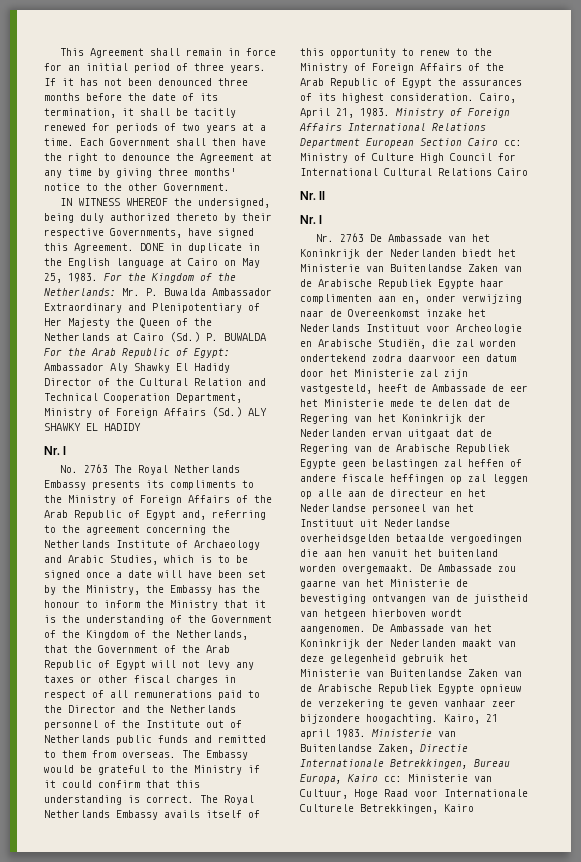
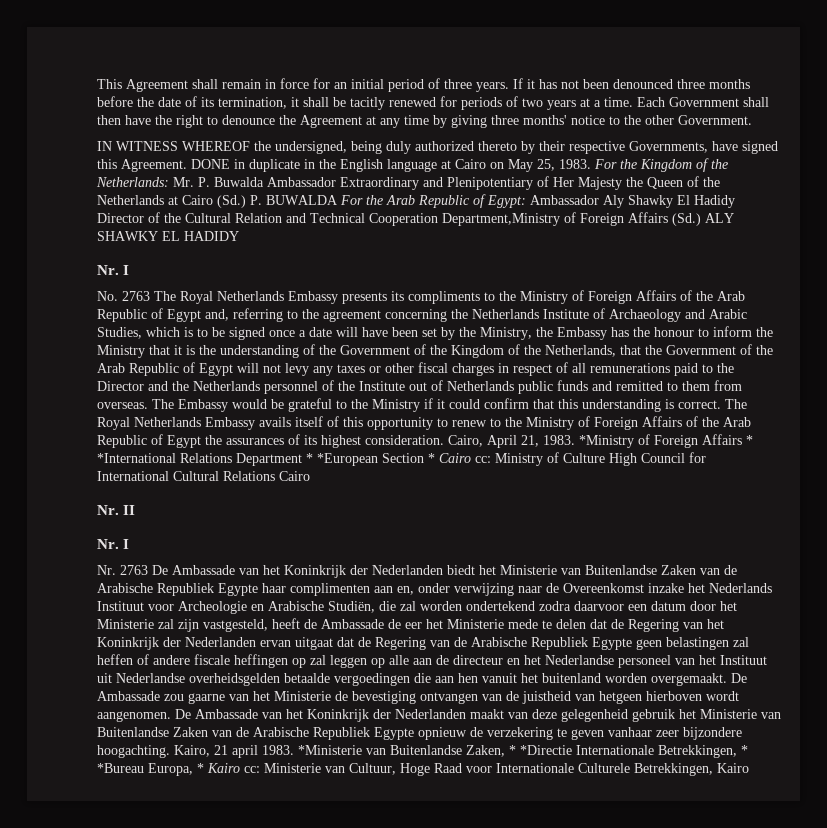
- For the Kingdom of the Netherlands: Mr. P. Buwalda Ambassador Extraordinary and Plenipotentiary of Her Majesty the Queen of the Netherlands at Cairo (Sd.) P. BUWALDA For the Arab Republic of Egypt: Ambassador Aly Shawky El Hadidy Director of the Cultural Relation and Technical Cooperation Department, Ministry of Foreign Affairs (Sd.) ALY SHAWKY EL HADIDY
+ For the Kingdom of the Netherlands: Mr. P. Buwalda Ambassador Extraordinary and Plenipotentiary of Her Majesty the Queen of the Netherlands at Cairo (Sd.) P. BUWALDA For the Arab Republic of Egypt: Ambassador Aly Shawky El Hadidy Director of the Cultural Relation and Technical Cooperation Department,Ministry of Foreign Affairs (Sd.) ALY SHAWKY EL HADIDY
- Ministry of Foreign Affairs International Relations Department European Section Cairo cc: Ministry of Culture High Council for International Cultural Relations Cairo
+ *Ministry of Foreign Affairs * *International Relations Department * *European Section * Cairo cc: Ministry of Culture High Council for International Cultural Relations Cairo
- Ministerie van Buitenlandse Zaken, Directie Internationale Betrekkingen, Bureau Europa, Kairo cc: Ministerie van Cultuur, Hoge Raad voor Internationale Culturele Betrekkingen, Kairo
+ *Ministerie van Buitenlandse Zaken, * *Directie Internationale Betrekkingen, * *Bureau Europa, * Kairo cc: Ministerie van Cultuur, Hoge Raad voor Internationale Culturele Betrekkingen, Kairo

